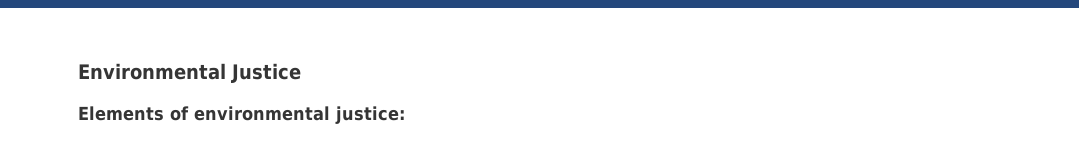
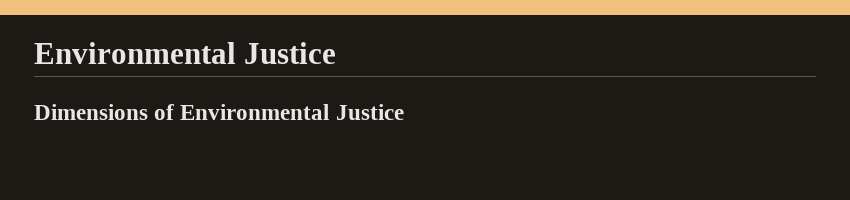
- Elements of environmental justice:
+ Dimensions of Environmental Justice

